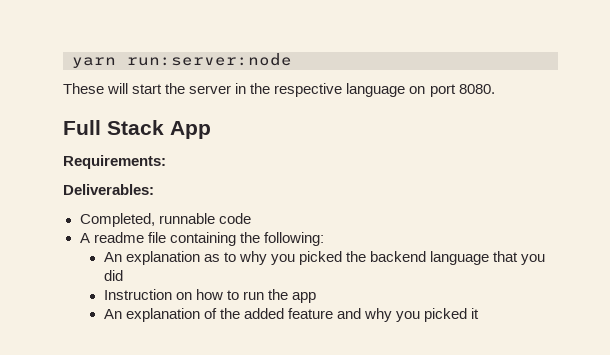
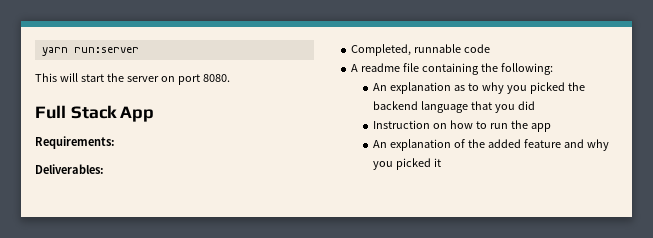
- yarn run:server:node
- These will start the server in the respective language on port 8080.
+ yarn run:server
+ This will start the server on port 8080.

